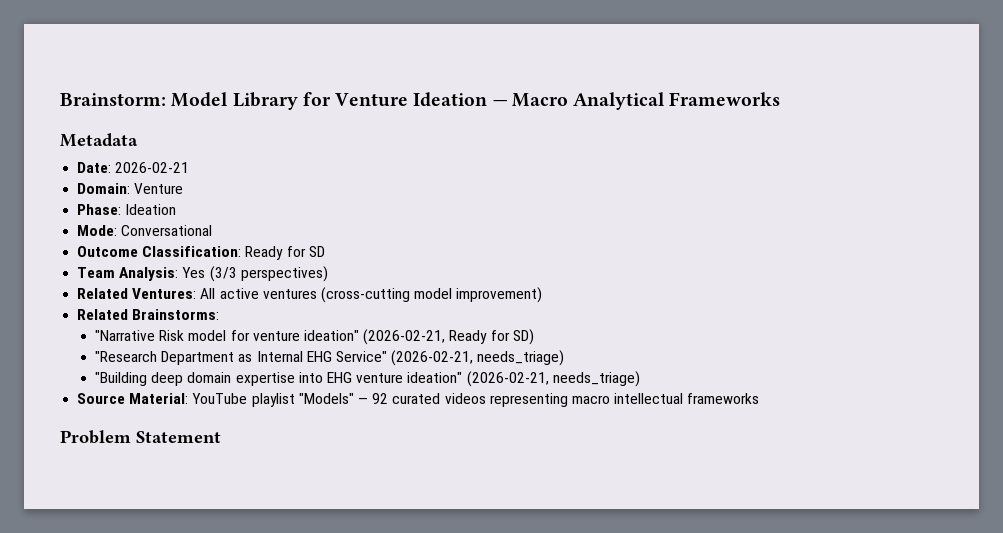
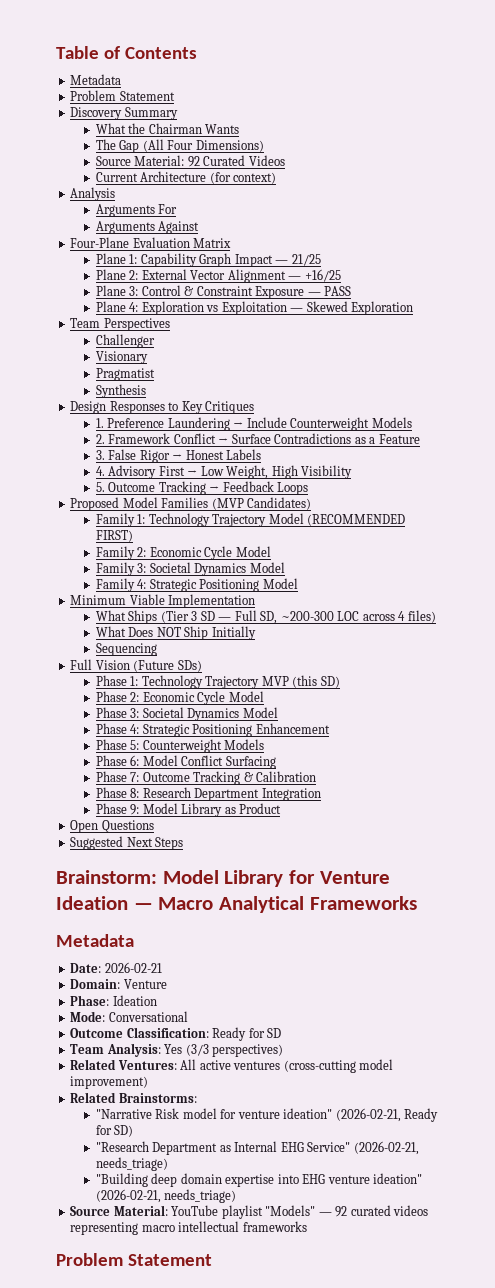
+ Table of Contents
+ Metadata
+ Problem Statement
+ Discovery Summary
+ What the Chairman Wants
+ The Gap (All Four Dimensions)
+ Source Material: 92 Curated Videos
+ Current Architecture (for context)
+ Analysis
+ Arguments For
+ Arguments Against
+ Four-Plane Evaluation Matrix
+ Plane 1: Capability Graph Impact — 21/25
+ Plane 2: External Vector Alignment — +16/25
+ Plane 3: Control & Constraint Exposure — PASS
+ Plane 4: Exploration vs Exploitation — Skewed Exploration
+ Team Perspectives
+ Challenger
+ Visionary
+ Pragmatist
+ Synthesis
+ Design Responses to Key Critiques
+ 1. Preference Laundering → Include Counterweight Models
+ 2. Framework Conflict → Surface Contradictions as a Feature
+ 3. False Rigor → Honest Labels
+ 4. Advisory First → Low Weight, High Visibility
+ 5. Outcome Tracking → Feedback Loops
+ Proposed Model Families (MVP Candidates)
+ Family 1: Technology Trajectory Model (RECOMMENDED FIRST)
+ Family 2: Economic Cycle Model
+ Family 3: Societal Dynamics Model
+ Family 4: Strategic Positioning Model
+ Minimum Viable Implementation
+ What Ships (Tier 3 SD — Full SD, ~200-300 LOC across 4 files)
+ What Does NOT Ship Initially
+ Sequencing
+ Full Vision (Future SDs)
+ Phase 1: Technology Trajectory MVP (this SD)
+ Phase 2: Economic Cycle Model
+ Phase 3: Societal Dynamics Model
+ Phase 4: Strategic Positioning Enhancement
+ Phase 5: Counterweight Models
+ Phase 6: Model Conflict Surfacing
+ Phase 7: Outcome Tracking & Calibration
+ Phase 8: Research Department Integration
+ Phase 9: Model Library as Product
+ Open Questions
+ Suggested Next Steps

